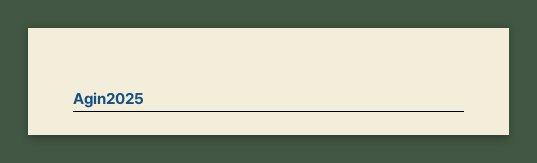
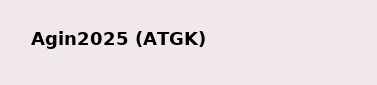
- Agin2025
+ Agin2025 (ATGK)

